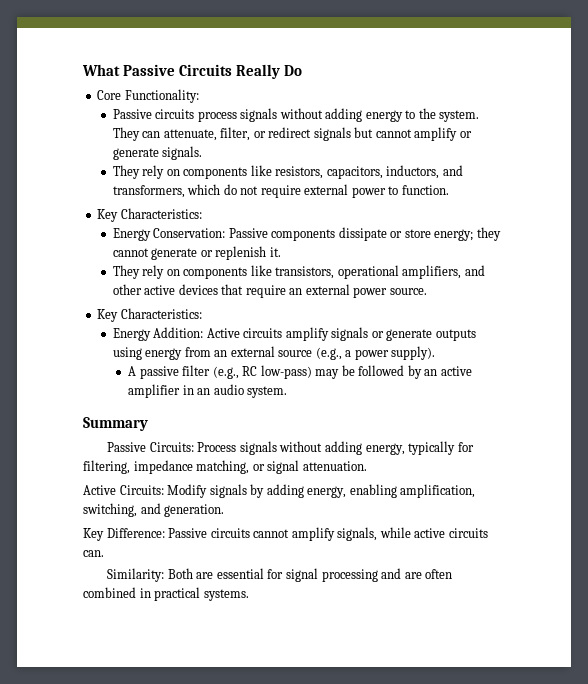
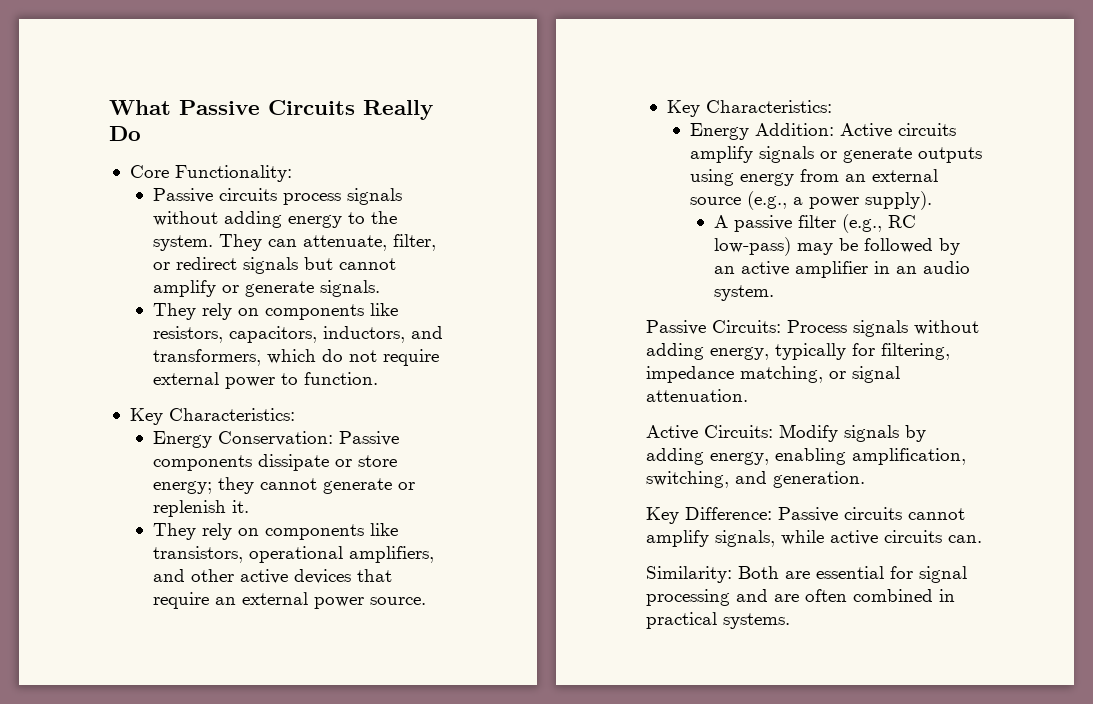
- Summary

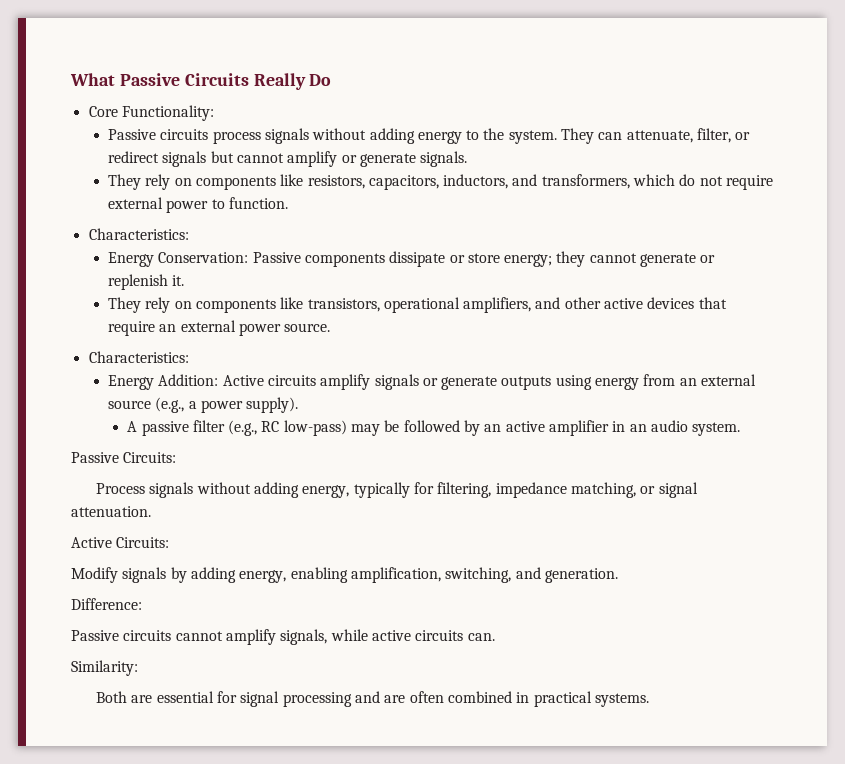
  They rely on components like resistors, capacitors, inductors, and transformers, which do not require external power to function.
- Key Characteristics:
+ Characteristics:
  They rely on components like transistors, operational amplifiers, and other active devices that require an external power source.
- Key Characteristics:
+ Characteristics:
- Passive Circuits: Process signals without adding energy, typically for filtering, impedance matching, or signal attenuation.
+ Passive Circuits:
+ Process signals without adding energy, typically for filtering, impedance matching, or signal attenuation.
- Active Circuits: Modify signals by adding energy, enabling amplification, switching, and generation.
+ Active Circuits:
+ Modify signals by adding energy, enabling amplification, switching, and generation.
- Key Difference: Passive circuits cannot amplify signals, while active circuits can.
+ Difference:
+ Passive circuits cannot amplify signals, while active circuits can.
- Similarity: Both are essential for signal processing and are often combined in practical systems.
+ Similarity:
+ Both are essential for signal processing and are often combined in practical systems.

